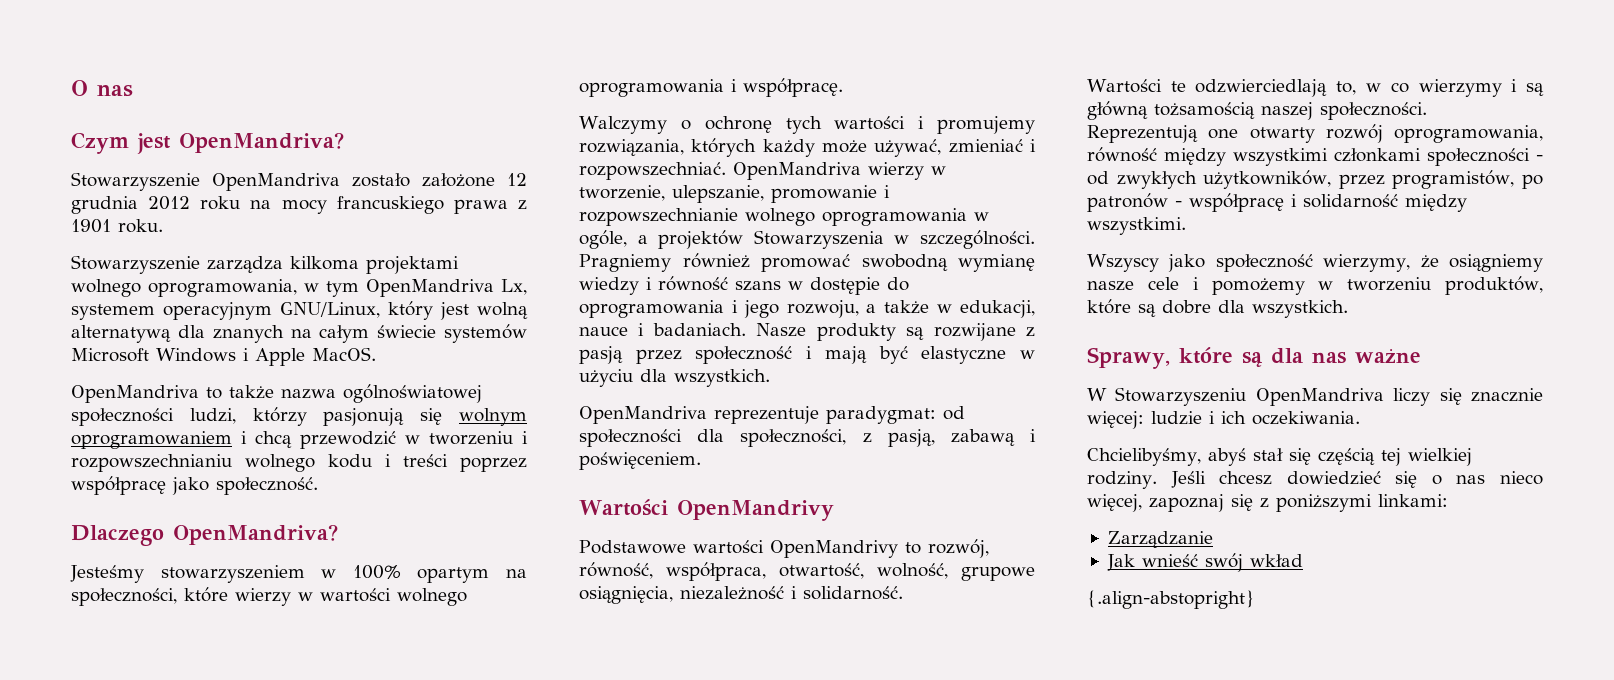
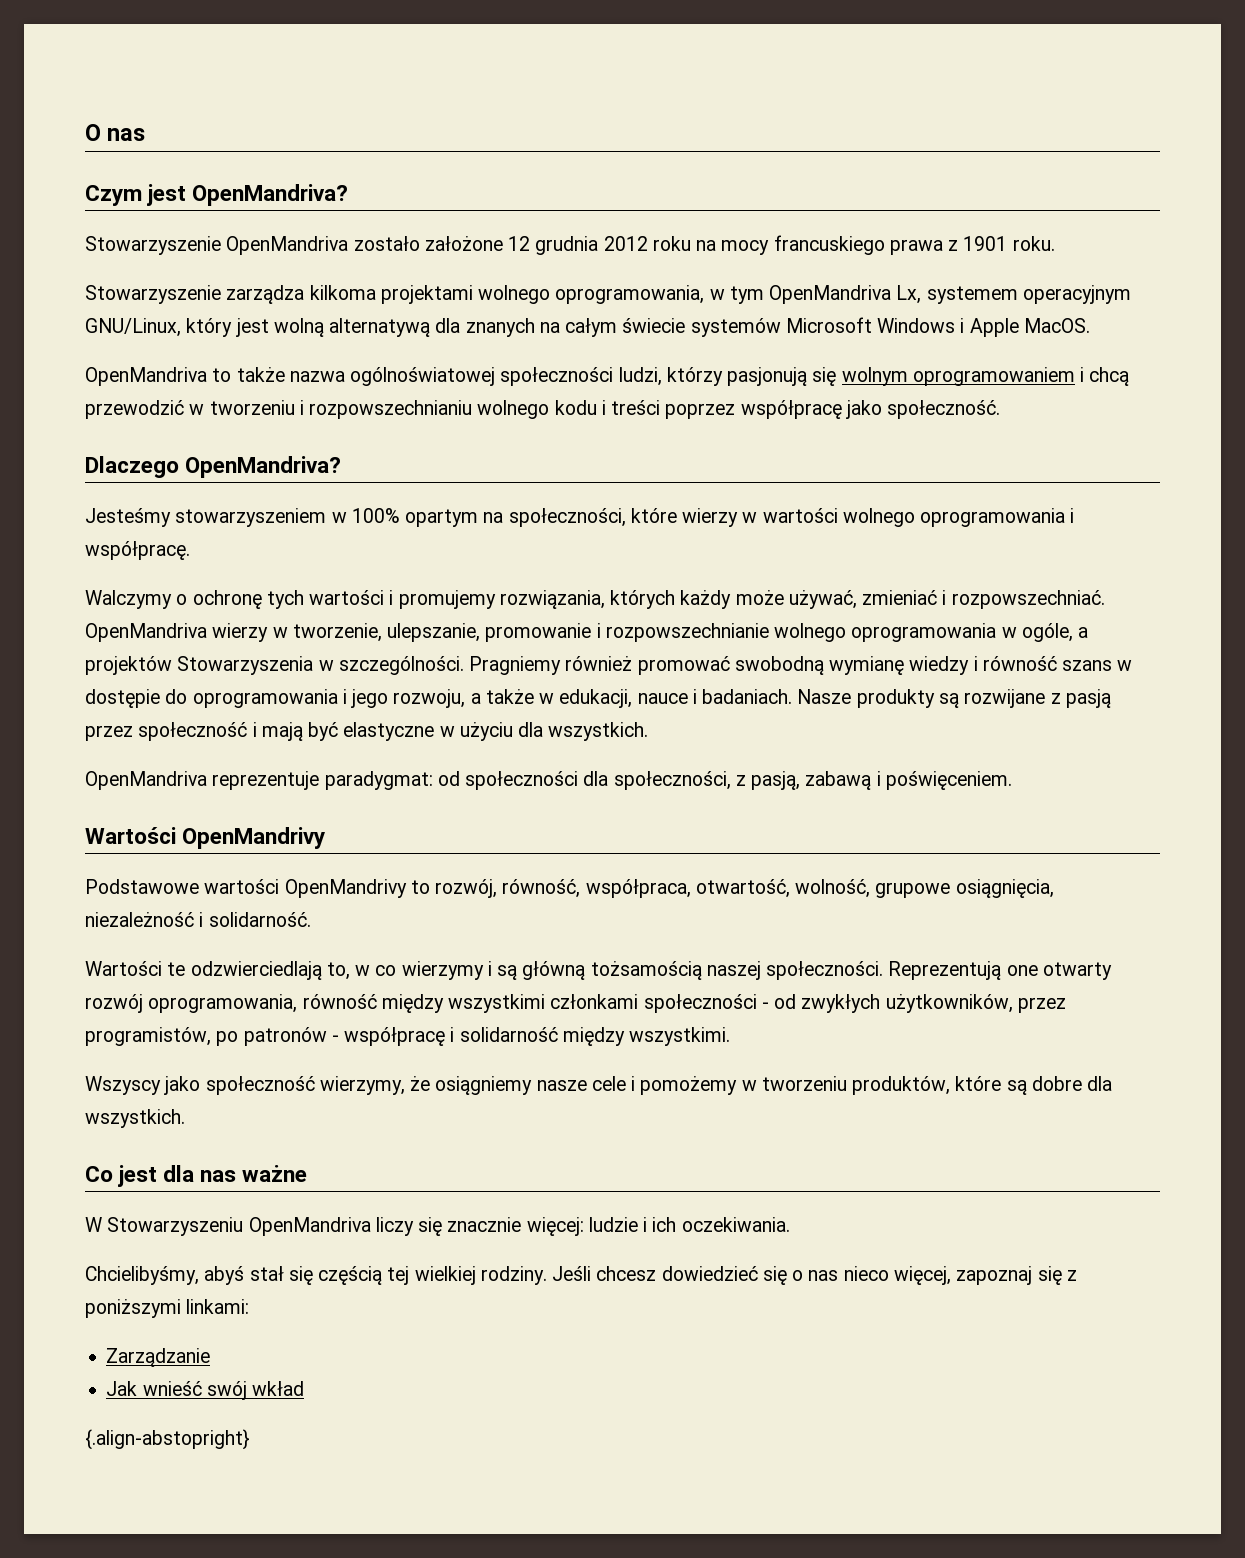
- Sprawy, które są dla nas ważne
+ Co jest dla nas ważne

